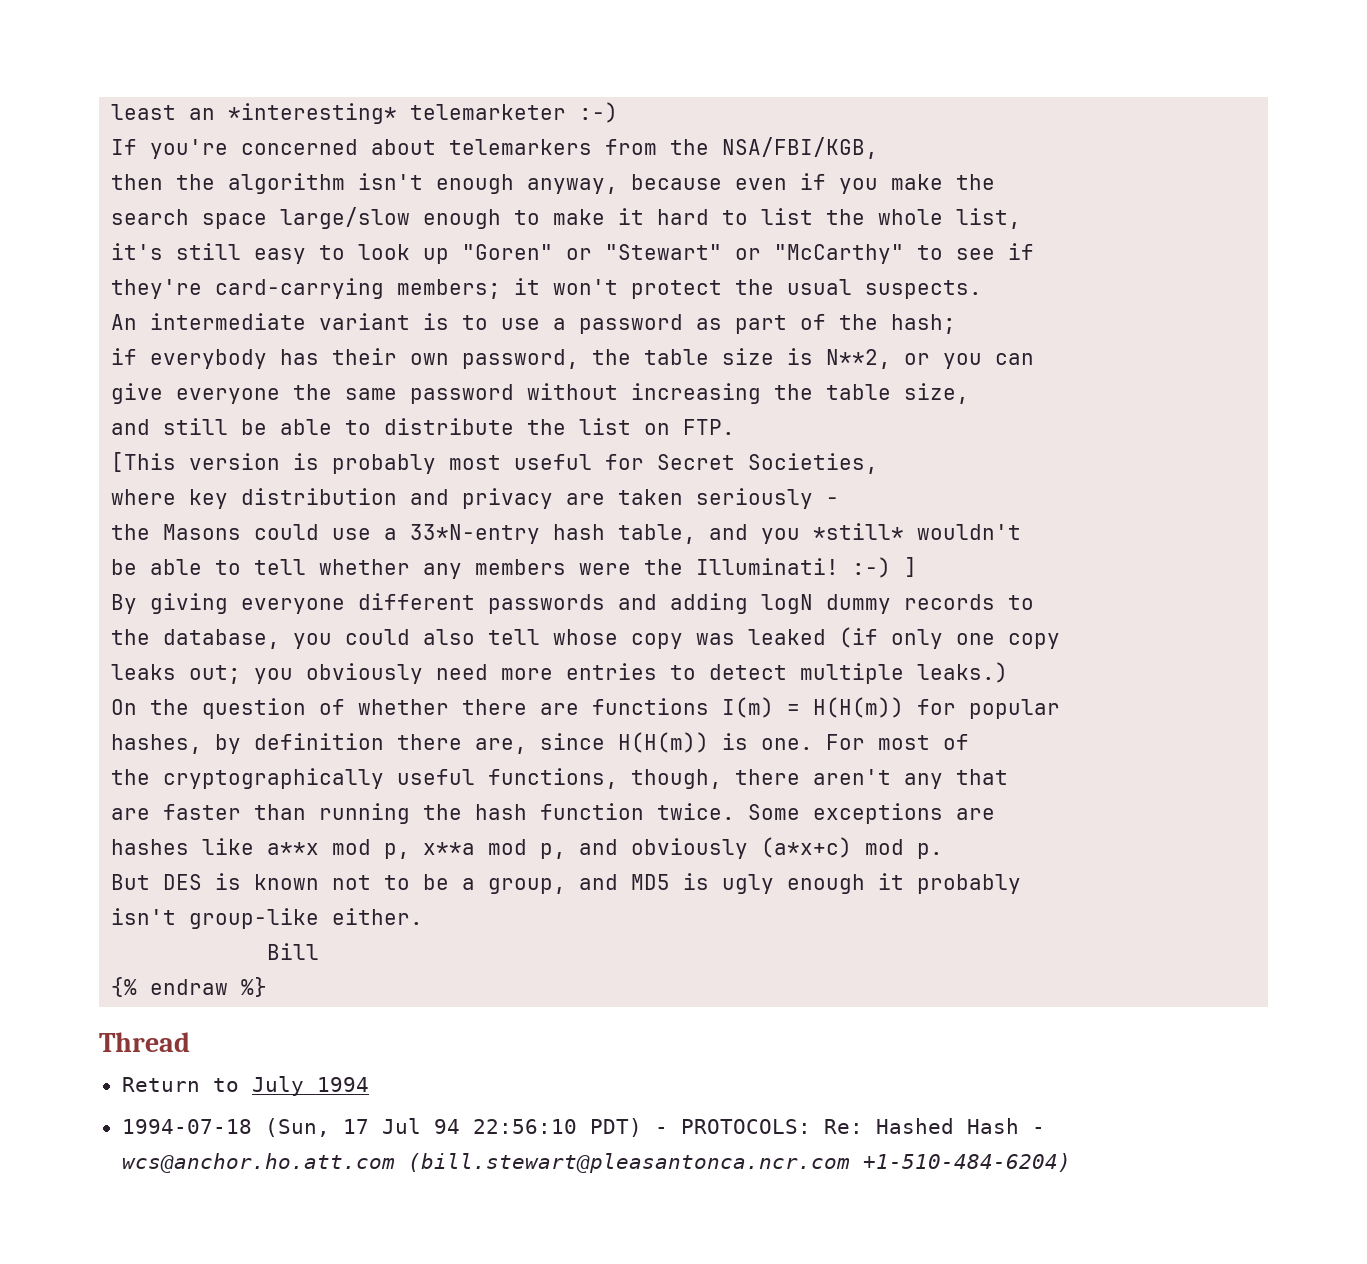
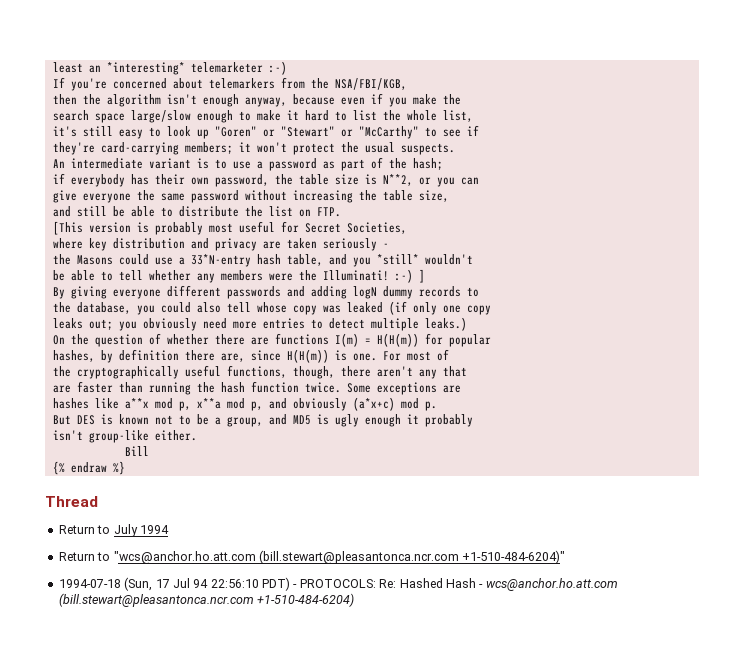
+ Return to "wcs@anchor.ho.att.com (bill.stewart@pleasantonca.ncr.com +1-510-484-6204)"

